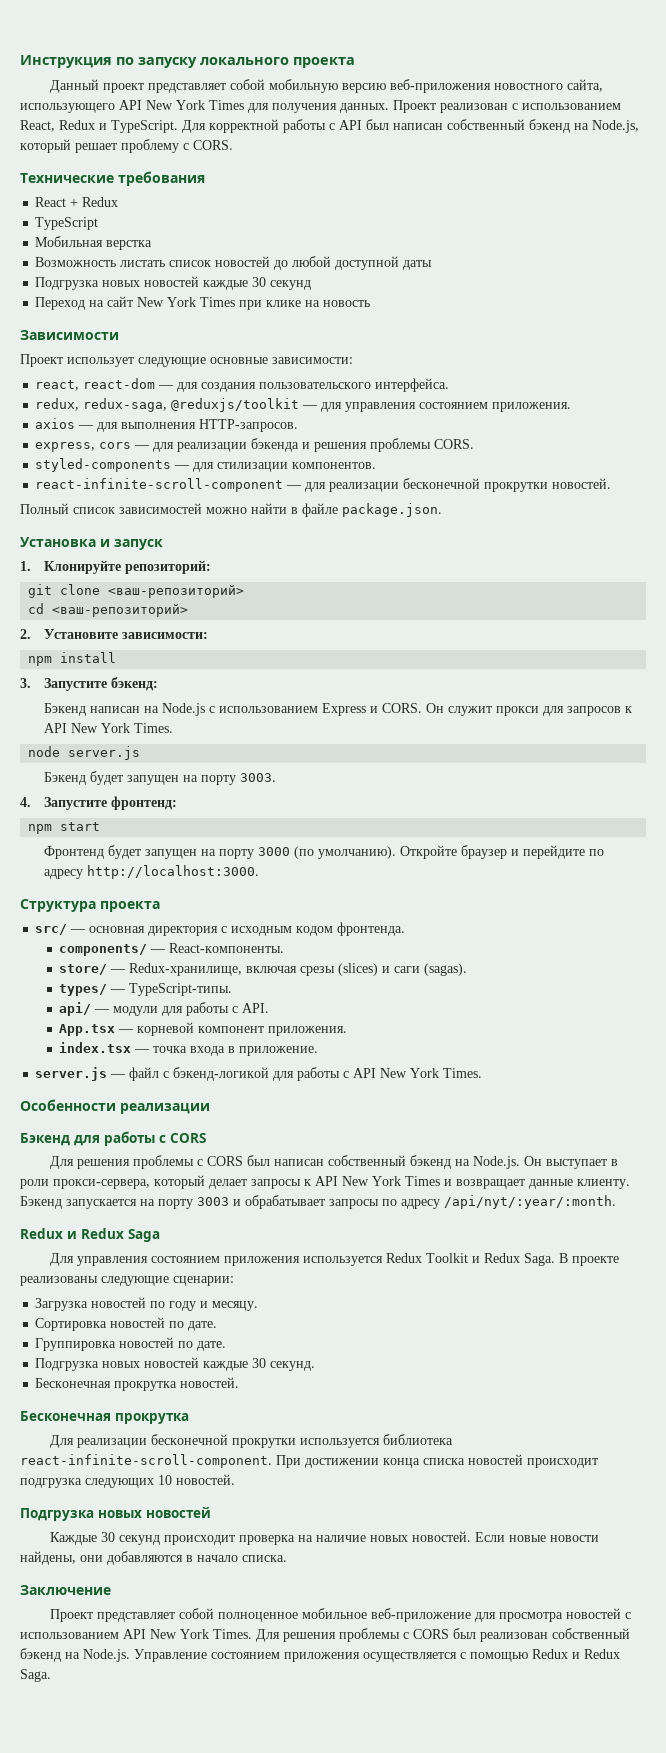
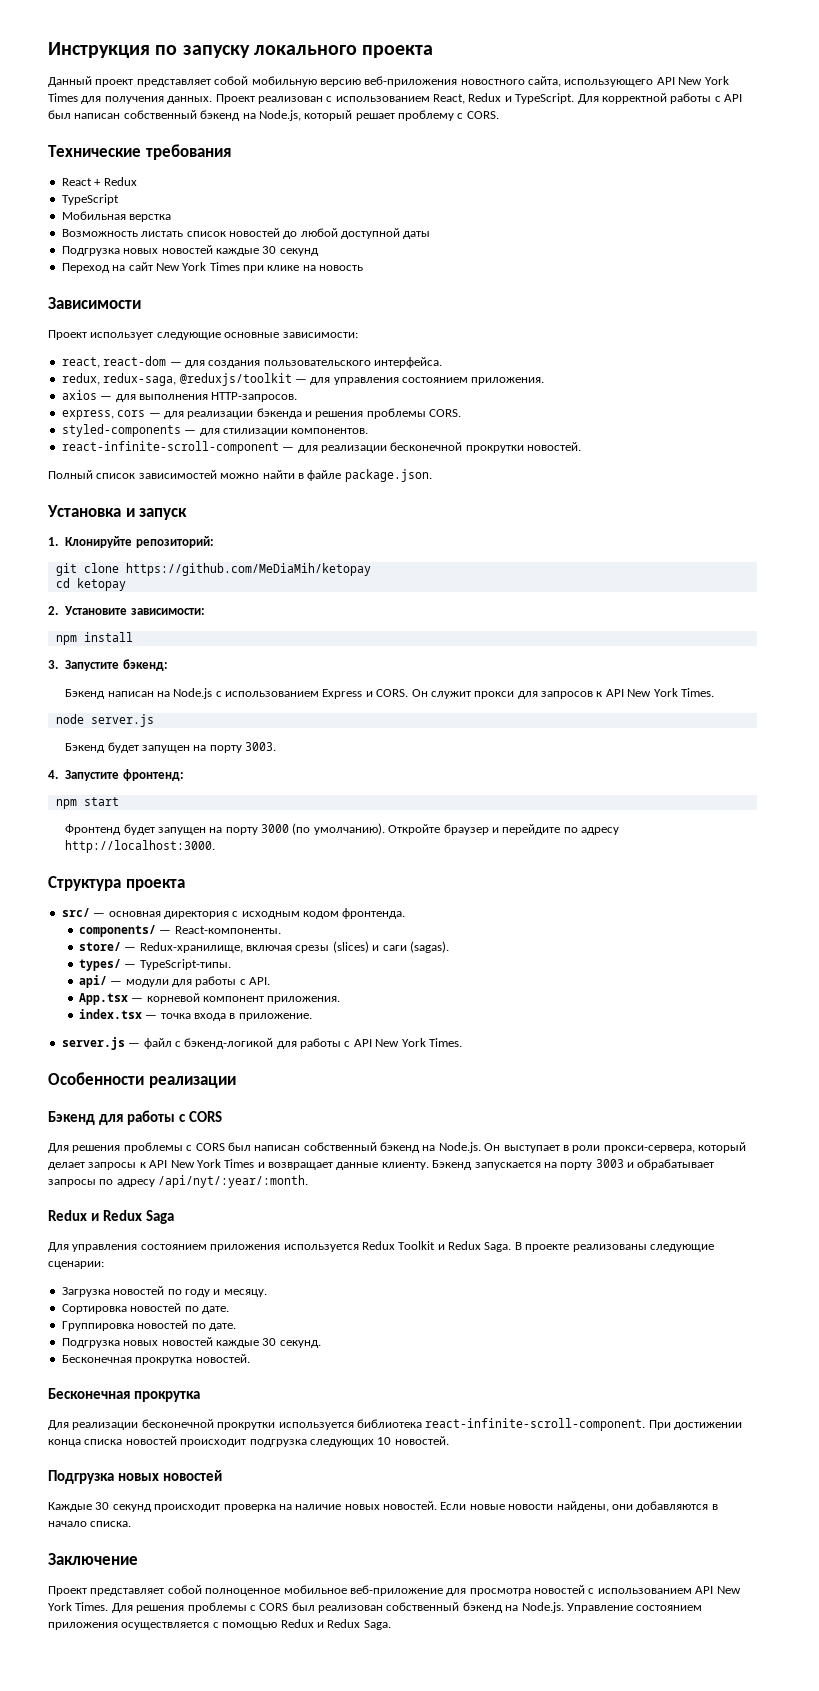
- git clone <ваш-репозиторий>
+ git clone https://github.com/MeDiaMih/ketopay
- cd <ваш-репозиторий>
+ cd ketopay

